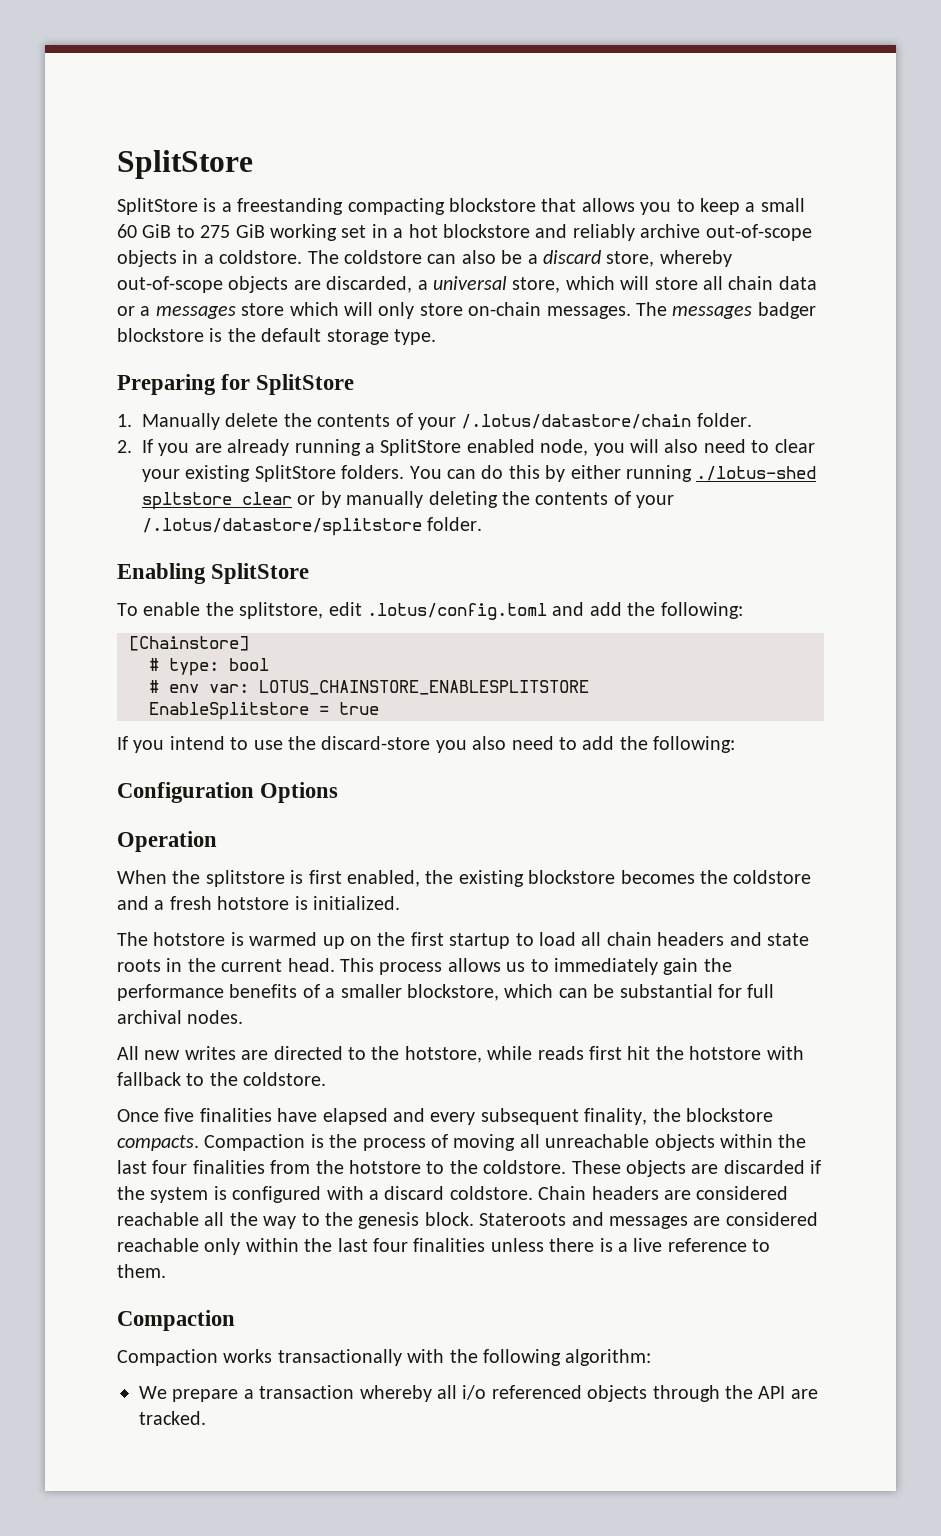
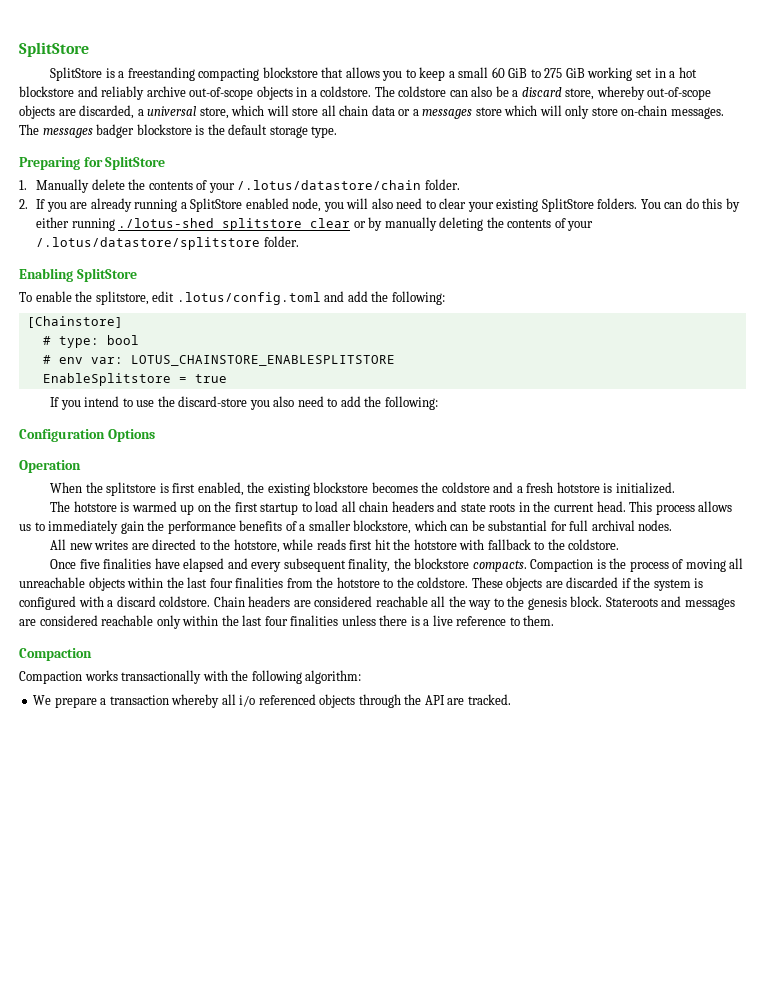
- You can do this by either running ./lotus-shed spltstore clear or by manually deleting the contents of your /.lotus/datastore/splitstore folder.
+ You can do this by either running ./lotus-shed splitstore clear or by manually deleting the contents of your /.lotus/datastore/splitstore folder.

